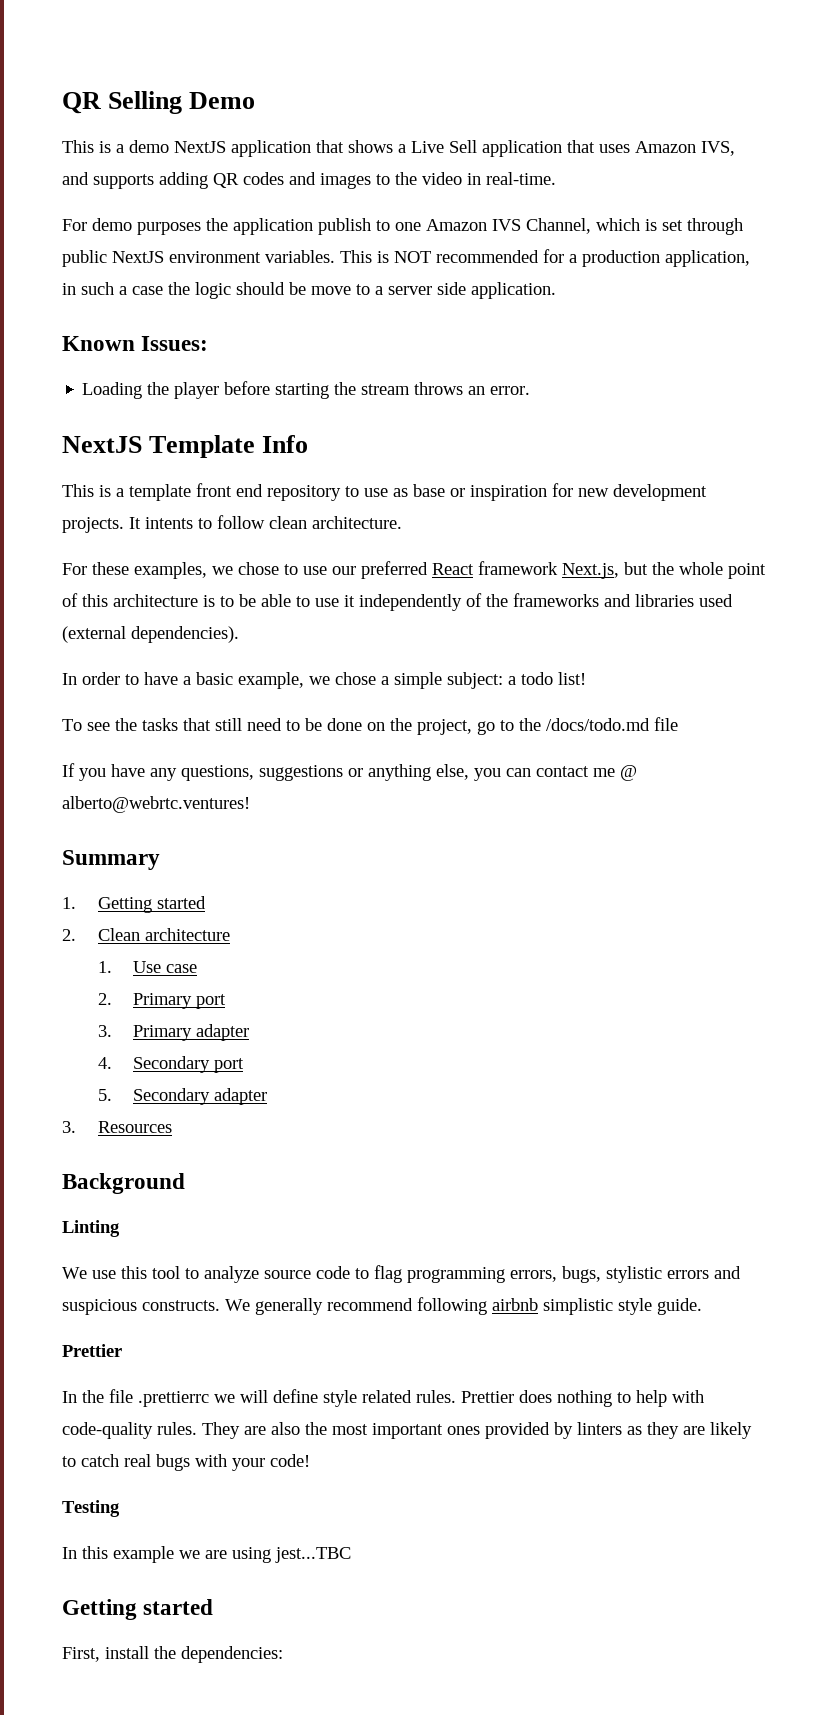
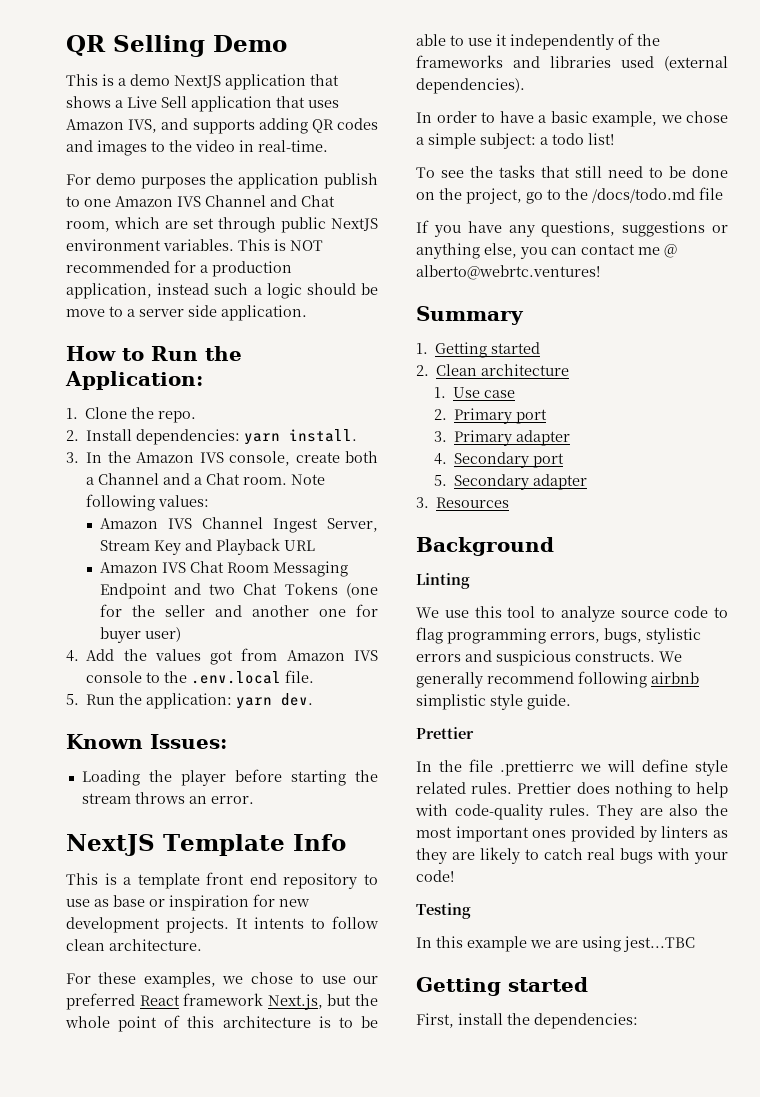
- For demo purposes the application publish to one Amazon IVS Channel, which is set through public NextJS environment variables.
+ For demo purposes the application publish to one Amazon IVS Channel and Chat room, which are set through public NextJS environment variables.
- This is NOT recommended for a production application, in such a case the logic should be move to a server side application.
+ This is NOT recommended for a production application, instead such a logic should be move to a server side application.
+ How to Run the Application:
+ 1. Clone the repo.
+ 2. Install dependencies: yarn install.
+ 3. In the Amazon IVS console, create both a Channel and a Chat room. Note following values:
+ Amazon IVS Channel Ingest Server, Stream Key and Playback URL
+ Amazon IVS Chat Room Messaging Endpoint and two Chat Tokens (one for the seller and another one for buyer user)
+ 4. Add the values got from Amazon IVS console to the .env.local file.
+ 5. Run the application: yarn dev.

